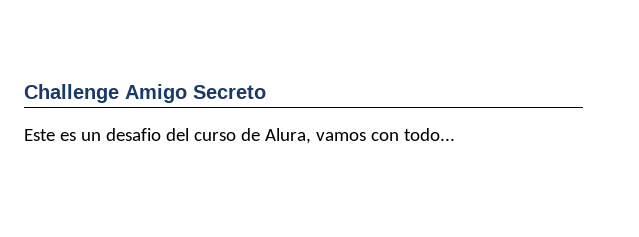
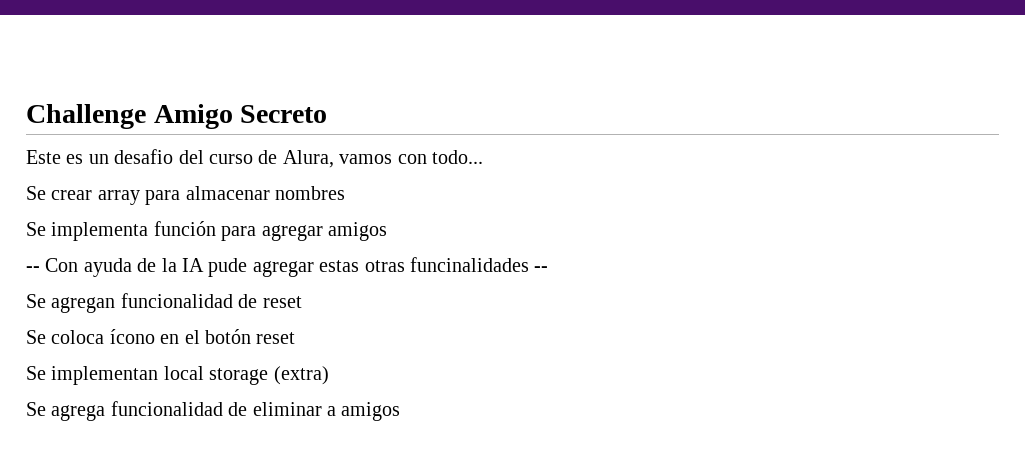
+ Se crear array para almacenar nombres
+ Se implementa función para agregar amigos
+ -- Con ayuda de la IA pude agregar estas otras funcinalidades --
+ Se agregan funcionalidad de reset
+ Se coloca ícono en el botón reset
+ Se implementan local storage (extra)
+ Se agrega funcionalidad de eliminar a amigos

